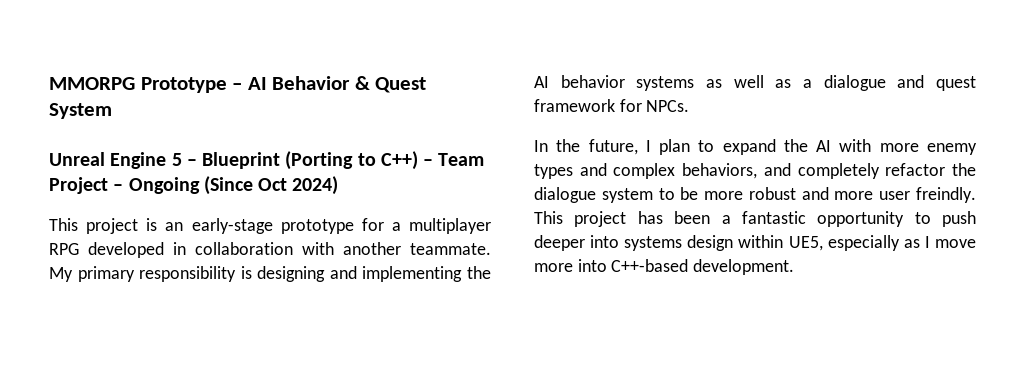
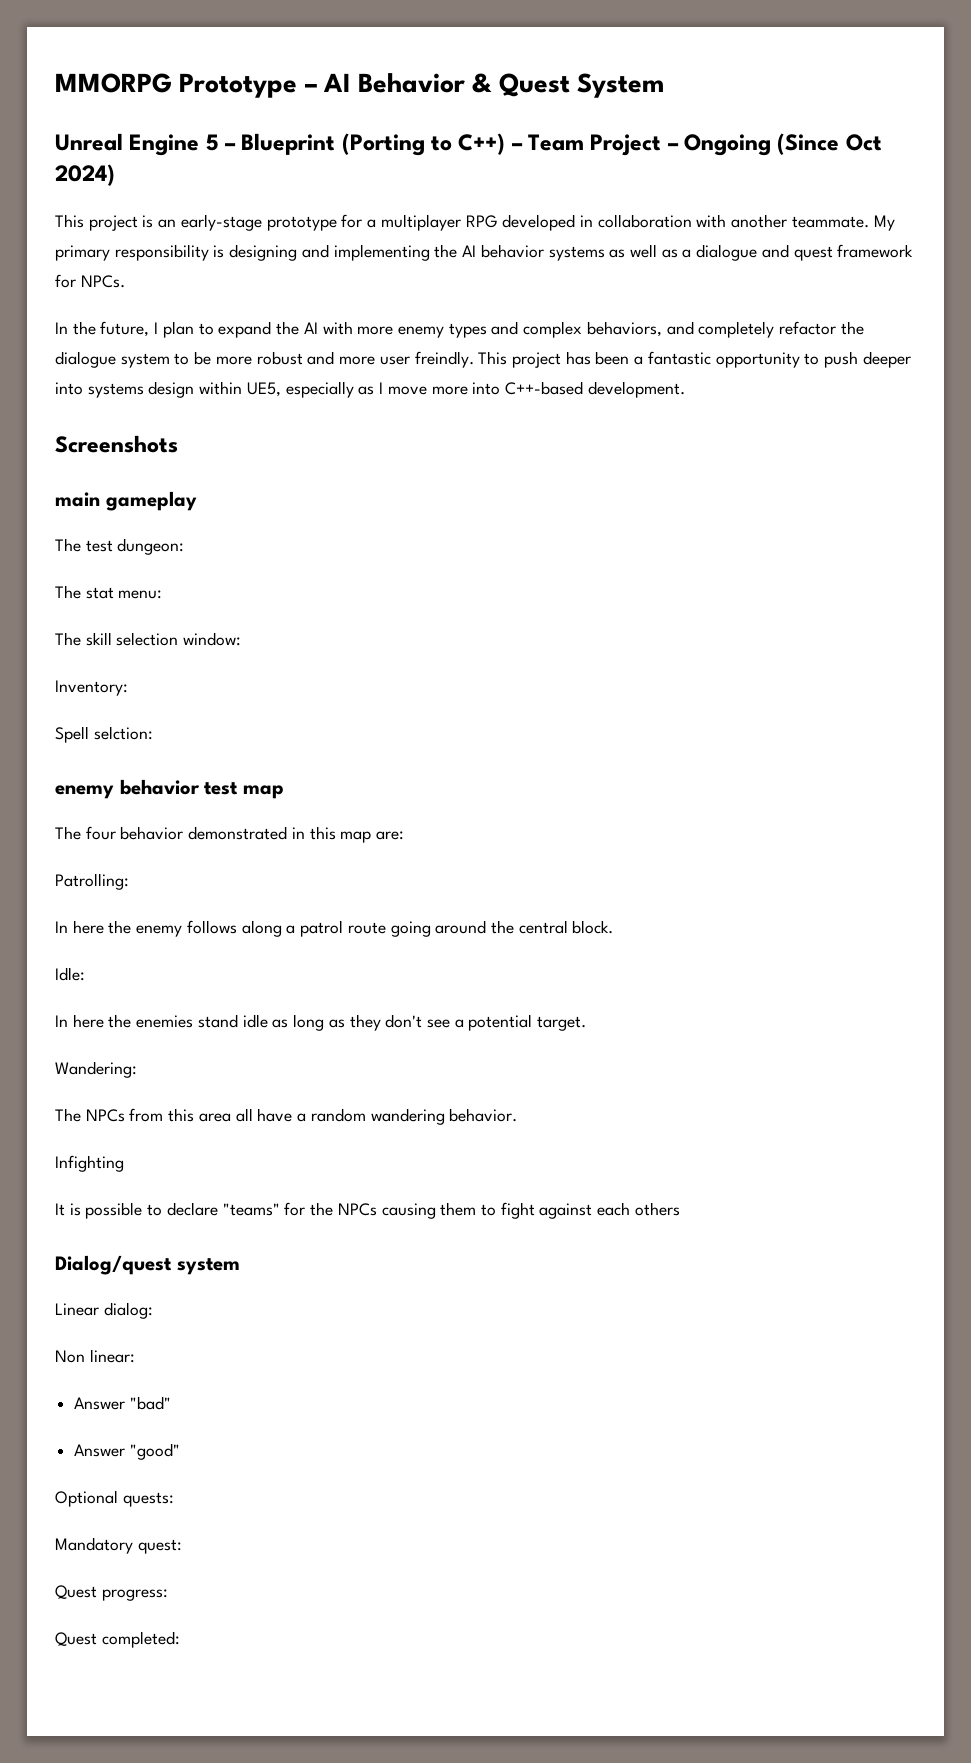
+ Screenshots
+ main gameplay
+ The test dungeon:
+ The stat menu:
+ The skill selection window:
+ Inventory:
+ Spell selction:
+ enemy behavior test map
+ The four behavior demonstrated in this map are:
+ Patrolling:
+ In here the enemy follows along a patrol route going around the central block.
+ Idle:
+ In here the enemies stand idle as long as they don't see a potential target.
+ Wandering:
+ The NPCs from this area all have a random wandering behavior.
+ Infighting
+ It is possible to declare "teams" for the NPCs causing them to fight against each others
+ Dialog/quest system
+ Linear dialog:
+ Non linear:
+ Answer "bad"
+ Answer "good"
+ Optional quests:
+ Mandatory quest:
+ Quest progress:
+ Quest completed:

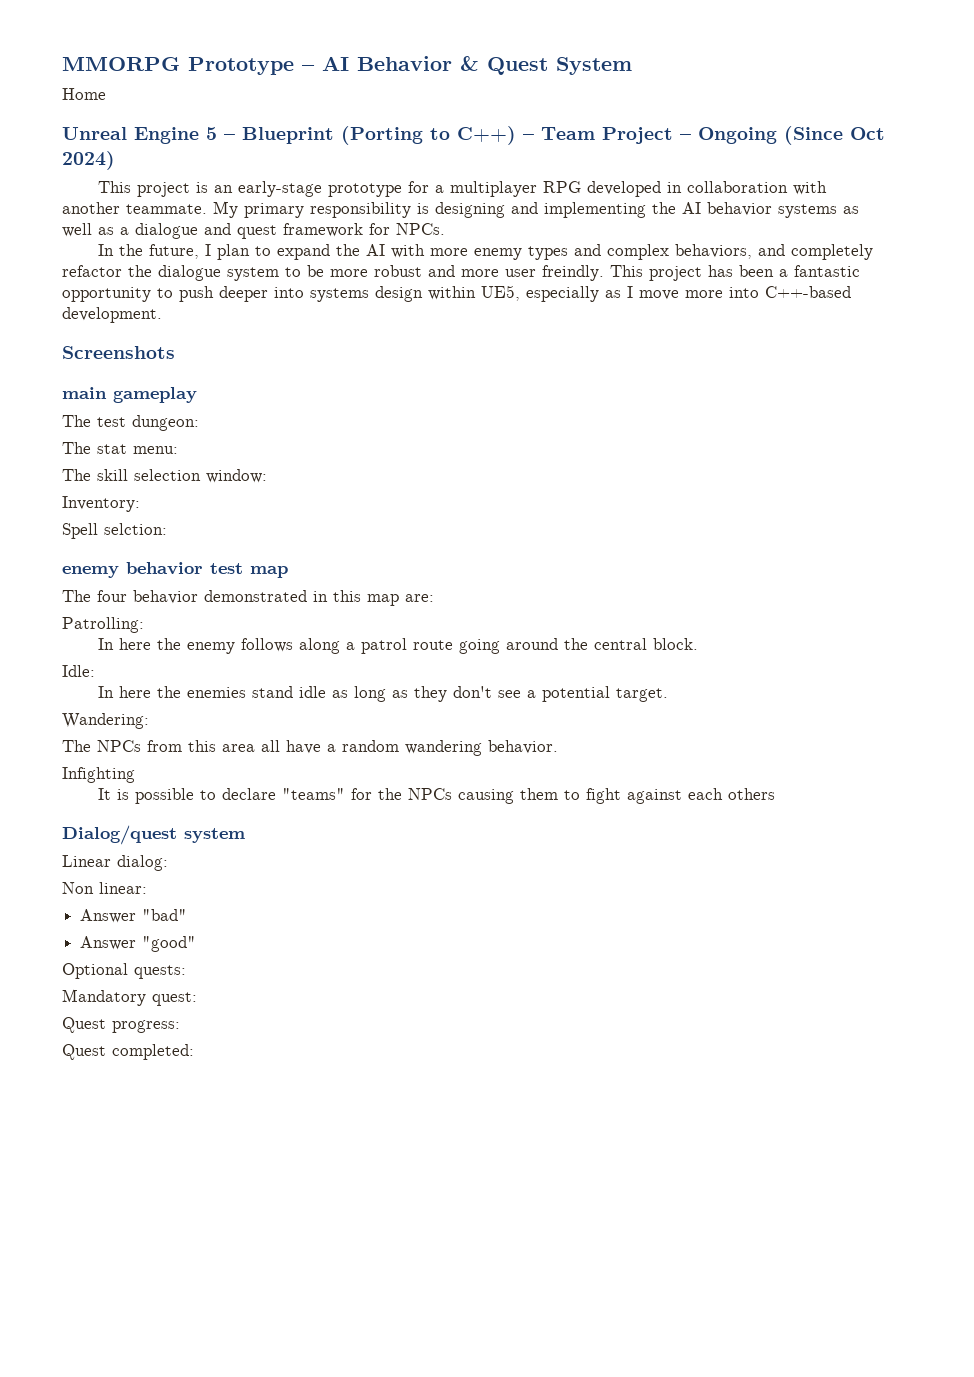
+ Home

